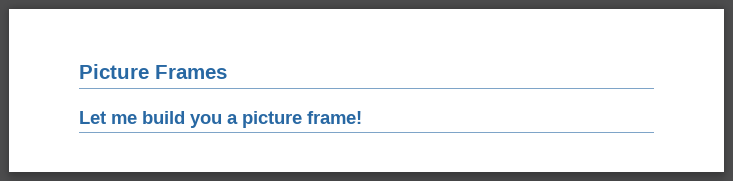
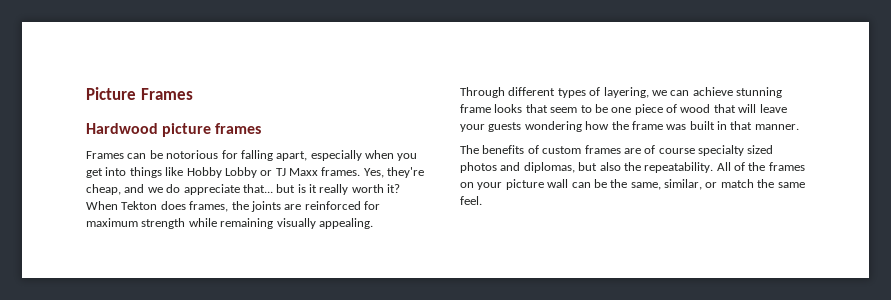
- Let me build you a picture frame!
+ Hardwood picture frames
+ Frames can be notorious for falling apart, especially when you get into things like Hobby Lobby or TJ Maxx frames. Yes, they're cheap, and we do appreciate that... but is it really worth it? When Tekton does frames, the joints are reinforced for maximum strength while remaining visually appealing.
+ Through different types of layering, we can achieve stunning frame looks that seem to be one piece of wood that will leave your guests wondering how the frame was built in that manner.
+ The benefits of custom frames are of course specialty sized photos and diplomas, but also the repeatability. All of the frames on your picture wall can be the same, similar, or match the same feel.

